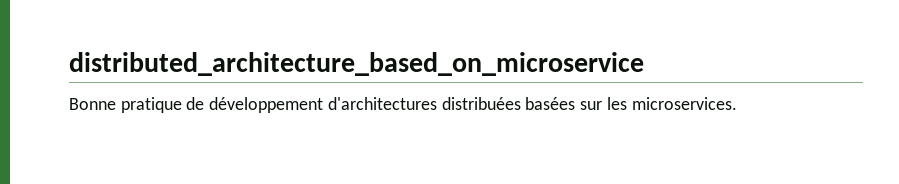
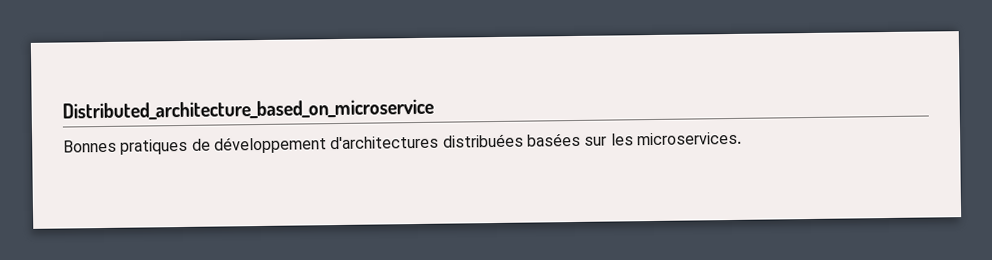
- distributed_architecture_based_on_microservice
- Bonne pratique de développement d'architectures distribuées basées sur les microservices.
+ Distributed_architecture_based_on_microservice
+ Bonnes pratiques de développement d'architectures distribuées basées sur les microservices.

